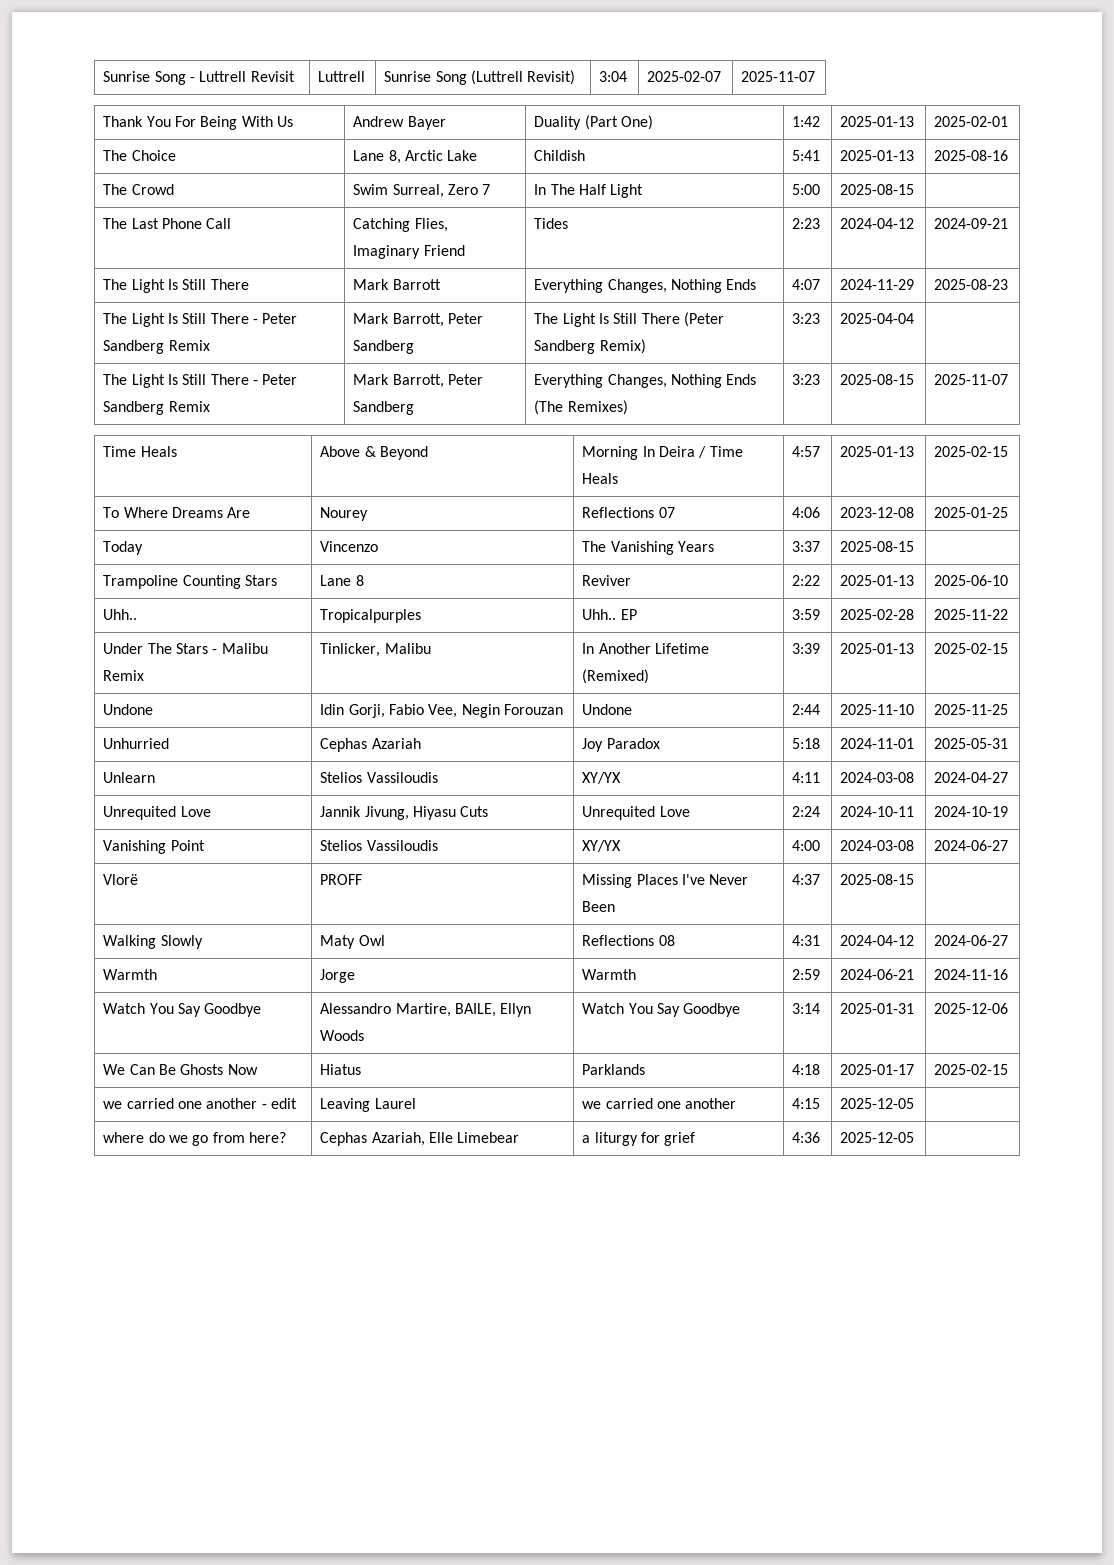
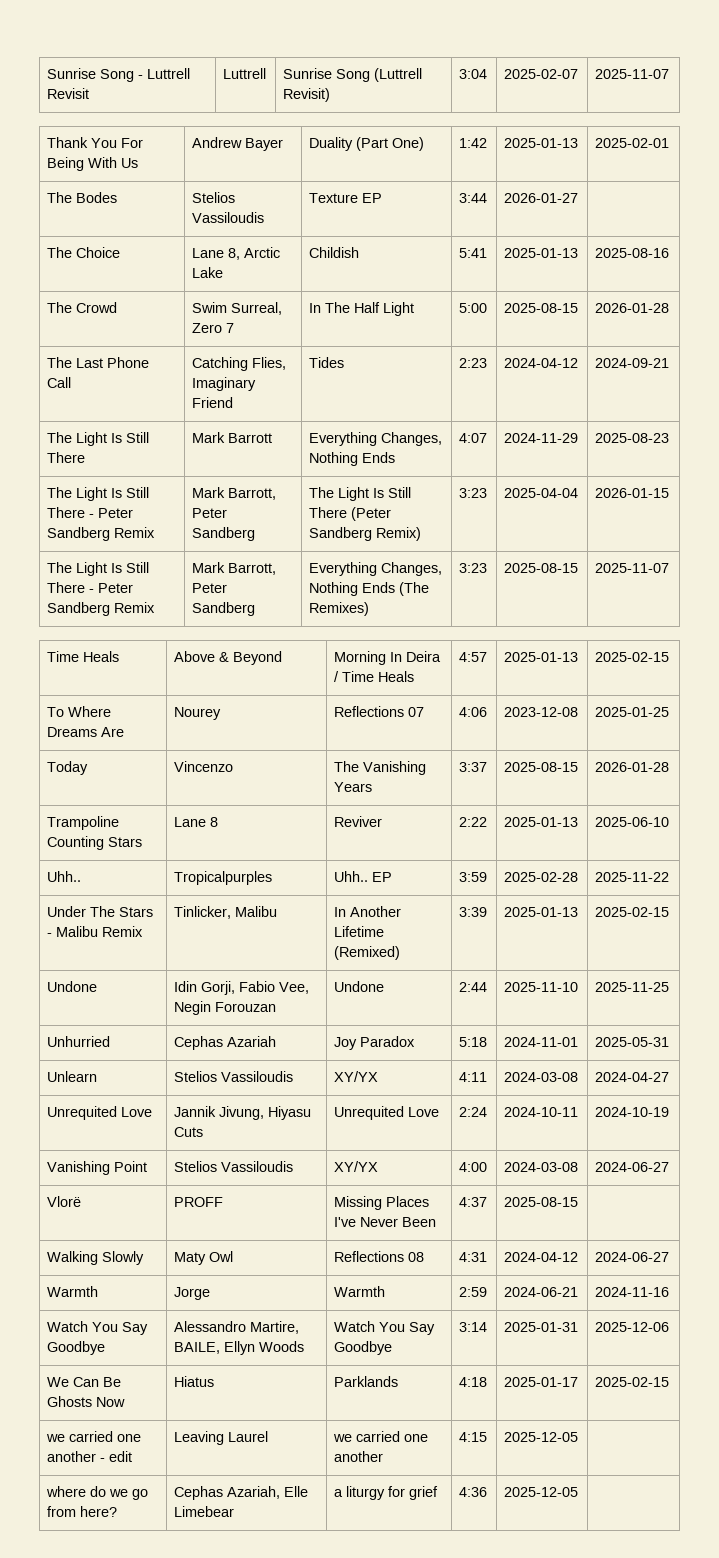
+ The Bodes | Stelios Vassiloudis | Texture EP | 3:44 | 2026-01-27 |
- The Crowd | Swim Surreal, Zero 7 | In The Half Light | 5:00 | 2025-08-15 |
+ The Crowd | Swim Surreal, Zero 7 | In The Half Light | 5:00 | 2025-08-15 | 2026-01-28
- The Light Is Still There - Peter Sandberg Remix | Mark Barrott, Peter Sandberg | The Light Is Still There (Peter Sandberg Remix) | 3:23 | 2025-04-04 |
+ The Light Is Still There - Peter Sandberg Remix | Mark Barrott, Peter Sandberg | The Light Is Still There (Peter Sandberg Remix) | 3:23 | 2025-04-04 | 2026-01-15
- Today | Vincenzo | The Vanishing Years | 3:37 | 2025-08-15 |
+ Today | Vincenzo | The Vanishing Years | 3:37 | 2025-08-15 | 2026-01-28

